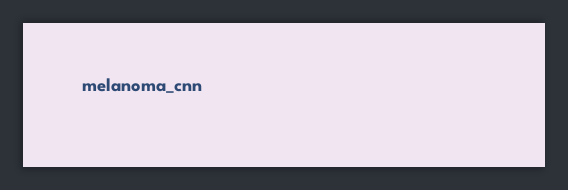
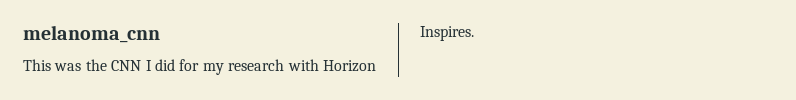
+ This was the CNN I did for my research with Horizon Inspires.

